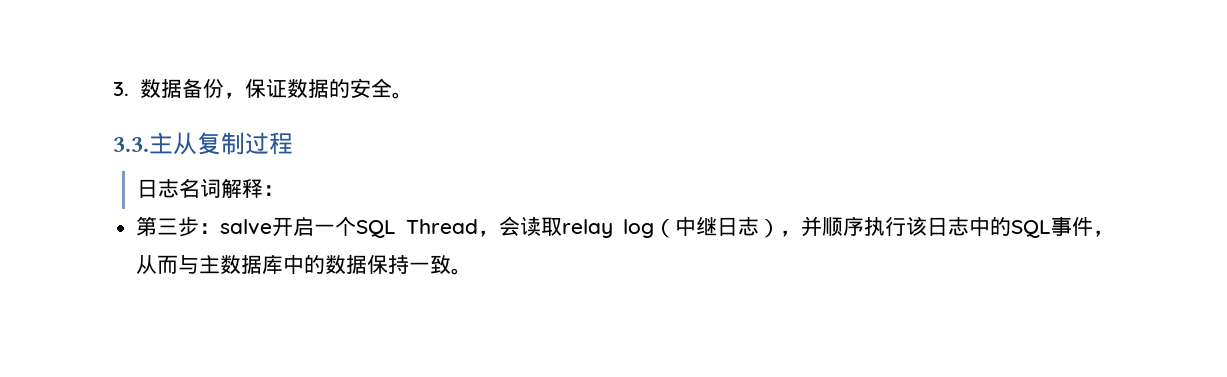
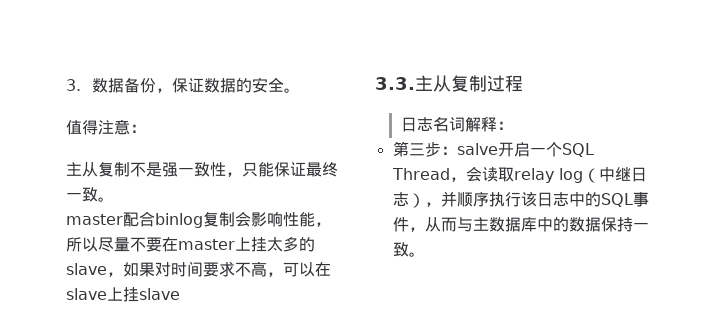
+ 值得注意：
+ 主从复制不是强一致性，只能保证最终一致。
+ master配合binlog复制会影响性能，所以尽量不要在master上挂太多的slave，如果对时间要求不高，可以在slave上挂slave

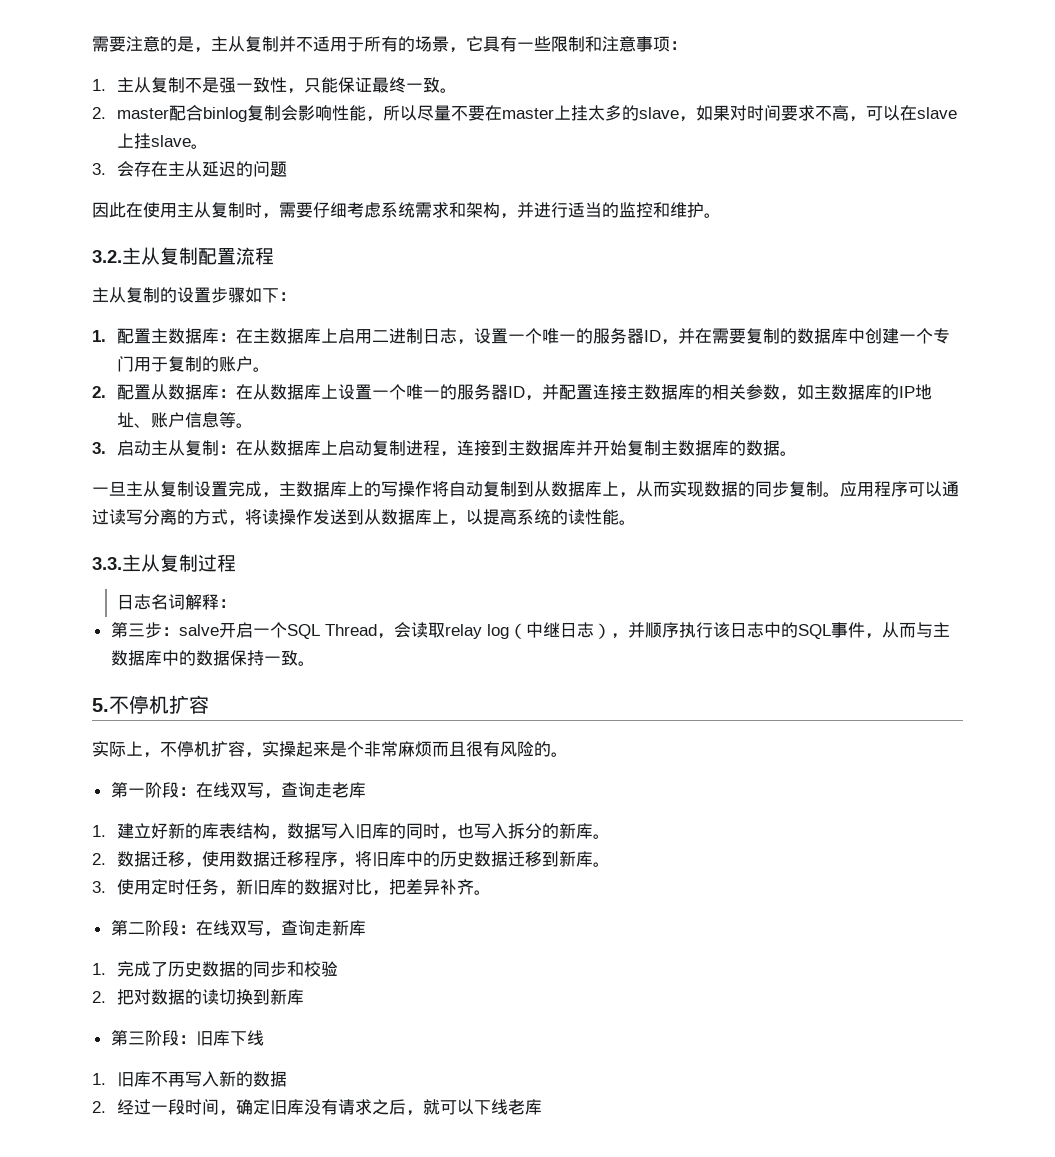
- 3.数据备份，保证数据的安全。
- 值得注意：
- 主从复制不是强一致性，只能保证最终一致。
+ 需要注意的是，主从复制并不适用于所有的场景，它具有一些限制和注意事项：
+ 1.主从复制不是强一致性，只能保证最终一致。
- master配合binlog复制会影响性能，所以尽量不要在master上挂太多的slave，如果对时间要求不高，可以在slave上挂slave
+ 2. master配合binlog复制会影响性能，所以尽量不要在master上挂太多的slave，如果对时间要求不高，可以在slave上挂slave。
+ 3.会存在主从延迟的问题
+ 因此在使用主从复制时，需要仔细考虑系统需求和架构，并进行适当的监控和维护。
+ 3.2.主从复制配置流程
+ 主从复制的设置步骤如下：
+ 1.配置主数据库：在主数据库上启用二进制日志，设置一个唯一的服务器ID，并在需要复制的数据库中创建一个专门用于复制的账户。
+ 2.配置从数据库：在从数据库上设置一个唯一的服务器ID，并配置连接主数据库的相关参数，如主数据库的IP地址、账户信息等。
+ 3.启动主从复制：在从数据库上启动复制进程，连接到主数据库并开始复制主数据库的数据。
+ 一旦主从复制设置完成，主数据库上的写操作将自动复制到从数据库上，从而实现数据的同步复制。应用程序可以通过读写分离的方式，将读操作发送到从数据库上，以提高系统的读性能。
+ 5.不停机扩容
+ 实际上，不停机扩容，实操起来是个非常麻烦而且很有风险的。
+ 第一阶段：在线双写，查询走老库
+ 1.建立好新的库表结构，数据写入旧库的同时，也写入拆分的新库。
+ 2.数据迁移，使用数据迁移程序，将旧库中的历史数据迁移到新库。
+ 3.使用定时任务，新旧库的数据对比，把差异补齐。
+ 第二阶段：在线双写，查询走新库
+ 1.完成了历史数据的同步和校验
+ 2.把对数据的读切换到新库
+ 第三阶段：旧库下线
+ 1.旧库不再写入新的数据
+ 2.经过一段时间，确定旧库没有请求之后，就可以下线老库

